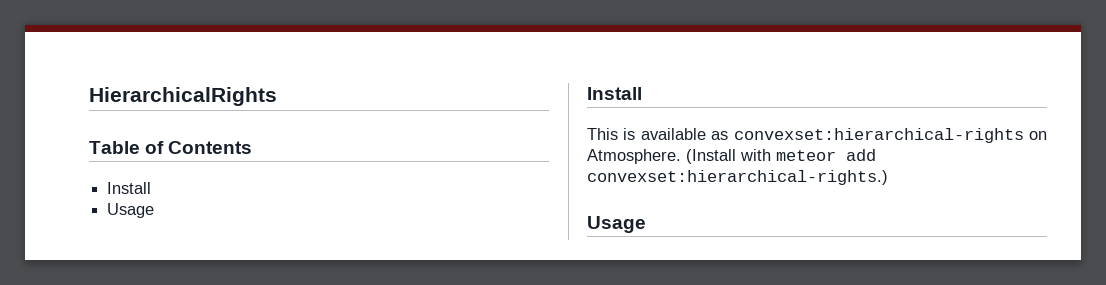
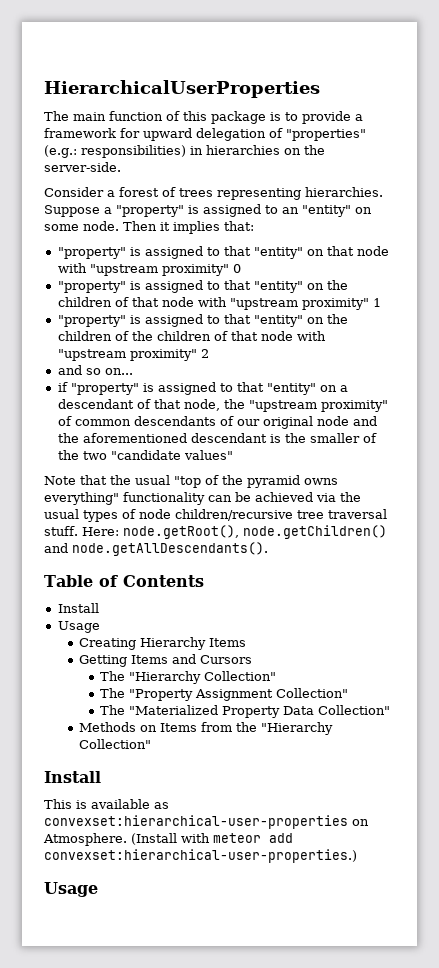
- HierarchicalRights
+ HierarchicalUserProperties
+ The main function of this package is to provide a framework for upward delegation of "properties" (e.g.: responsibilities) in hierarchies on the server-side.
+ Consider a forest of trees representing hierarchies. Suppose a "property" is assigned to an "entity" on some node. Then it implies that:
+ "property" is assigned to that "entity" on that node with "upstream proximity" 0
+ "property" is assigned to that "entity" on the children of that node with "upstream proximity" 1
+ "property" is assigned to that "entity" on the children of the children of that node with "upstream proximity" 2
+ and so on...
+ if "property" is assigned to that "entity" on a descendant of that node, the "upstream proximity" of common descendants of our original node and the aforementioned descendant is the smaller of the two "candidate values"
+ Note that the usual "top of the pyramid owns everything" functionality can be achieved via the usual types of node children/recursive tree traversal stuff. Here: node.getRoot(), node.getChildren() and node.getAllDescendants().
+ Creating Hierarchy Items
+ Getting Items and Cursors
+ The "Hierarchy Collection"
+ The "Property Assignment Collection"
+ The "Materialized Property Data Collection"
+ Methods on Items from the "Hierarchy Collection"
- This is available as convexset:hierarchical-rights on Atmosphere.
+ This is available as convexset:hierarchical-user-properties on Atmosphere.
- (Install with meteor add convexset:hierarchical-rights.)
+ (Install with meteor add convexset:hierarchical-user-properties.)

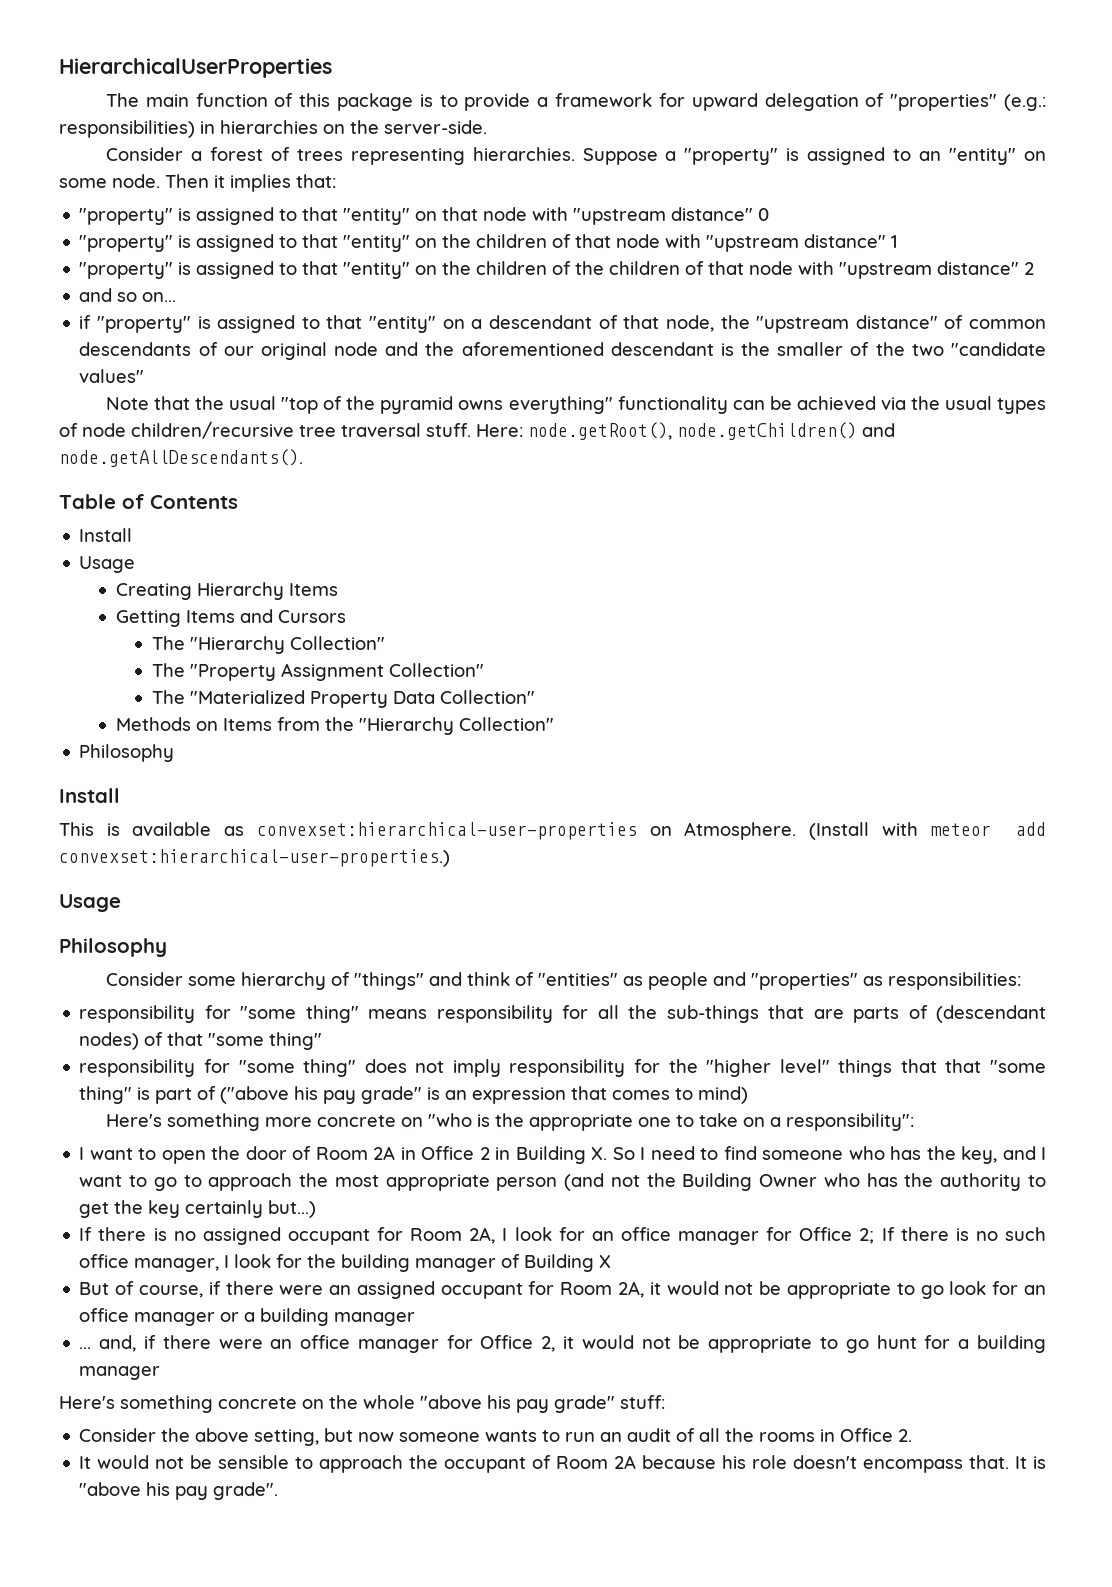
- "property" is assigned to that "entity" on that node with "upstream proximity" 0
+ "property" is assigned to that "entity" on that node with "upstream distance" 0
- "property" is assigned to that "entity" on the children of that node with "upstream proximity" 1
+ "property" is assigned to that "entity" on the children of that node with "upstream distance" 1
- "property" is assigned to that "entity" on the children of the children of that node with "upstream proximity" 2
+ "property" is assigned to that "entity" on the children of the children of that node with "upstream distance" 2
- if "property" is assigned to that "entity" on a descendant of that node, the "upstream proximity" of common descendants of our original node and the aforementioned descendant is the smaller of the two "candidate values"
+ if "property" is assigned to that "entity" on a descendant of that node, the "upstream distance" of common descendants of our original node and the aforementioned descendant is the smaller of the two "candidate values"
  Methods on Items from the "Hierarchy Collection"
+ Philosophy
  (Install with meteor add convexset:hierarchical-user-properties.)
  Usage
+ Philosophy
+ Consider some hierarchy of "things" and think of "entities" as people and "properties" as responsibilities:
+ responsibility for "some thing" means responsibility for all the sub-things that are parts of (descendant nodes) of that "some thing"
+ responsibility for "some thing" does not imply responsibility for the "higher level" things that that "some thing" is part of ("above his pay grade" is an expression that comes to mind)
+ Here's something more concrete on "who is the appropriate one to take on a responsibility":
+ I want to open the door of Room 2A in Office 2 in Building X. So I need to find someone who has the key, and I want to go to approach the most appropriate person (and not the Building Owner who has the authority to get the key certainly but...)
+ If there is no assigned occupant for Room 2A, I look for an office manager for Office 2; If there is no such office manager, I look for the building manager of Building X
+ But of course, if there were an assigned occupant for Room 2A, it would not be appropriate to go look for an office manager or a building manager
+ ... and, if there were an office manager for Office 2, it would not be appropriate to go hunt for a building manager
+ Here's something concrete on the whole "above his pay grade" stuff:
+ Consider the above setting, but now someone wants to run an audit of all the rooms in Office 2.
+ It would not be sensible to approach the occupant of Room 2A because his role doesn't encompass that. It is "above his pay grade".

